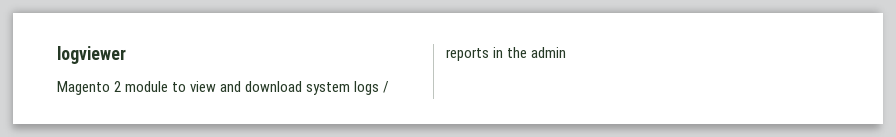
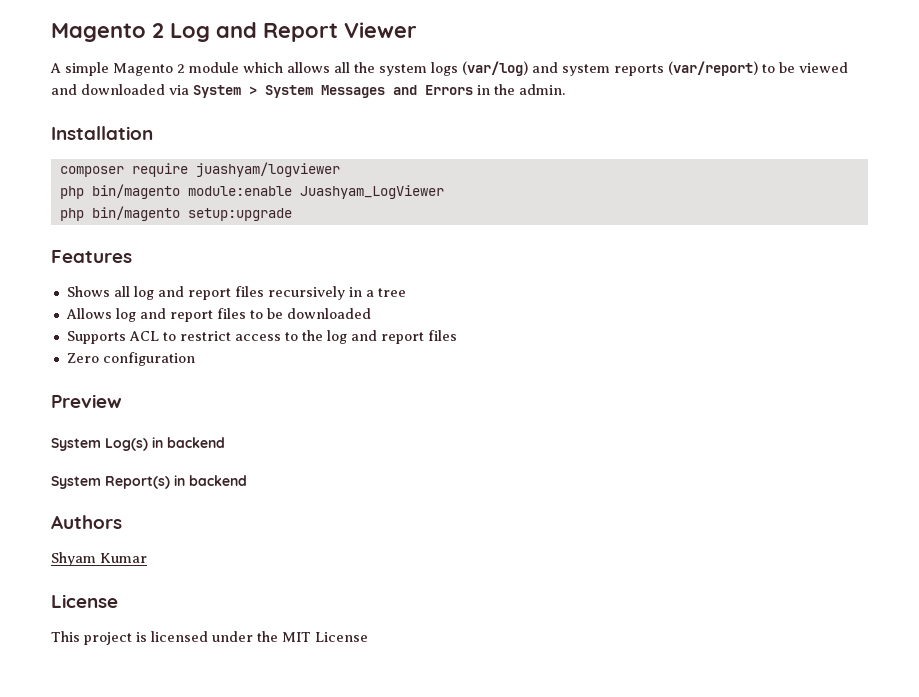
- logviewer
- Magento 2 module to view and download system logs / reports in the admin
+ Magento 2 Log and Report Viewer
+ A simple Magento 2 module which allows all the system logs (var/log) and system reports (var/report) to be viewed and downloaded via System > System Messages and Errors in the admin.
+ Installation
+ composer require juashyam/logviewer
+ php bin/magento module:enable Juashyam_LogViewer
+ php bin/magento setup:upgrade
+ Features
+ Shows all log and report files recursively in a tree
+ Allows log and report files to be downloaded
+ Supports ACL to restrict access to the log and report files
+ Zero configuration
+ Preview
+ System Log(s) in backend
+ System Report(s) in backend
+ Authors
+ Shyam Kumar
+ License
+ This project is licensed under the MIT License

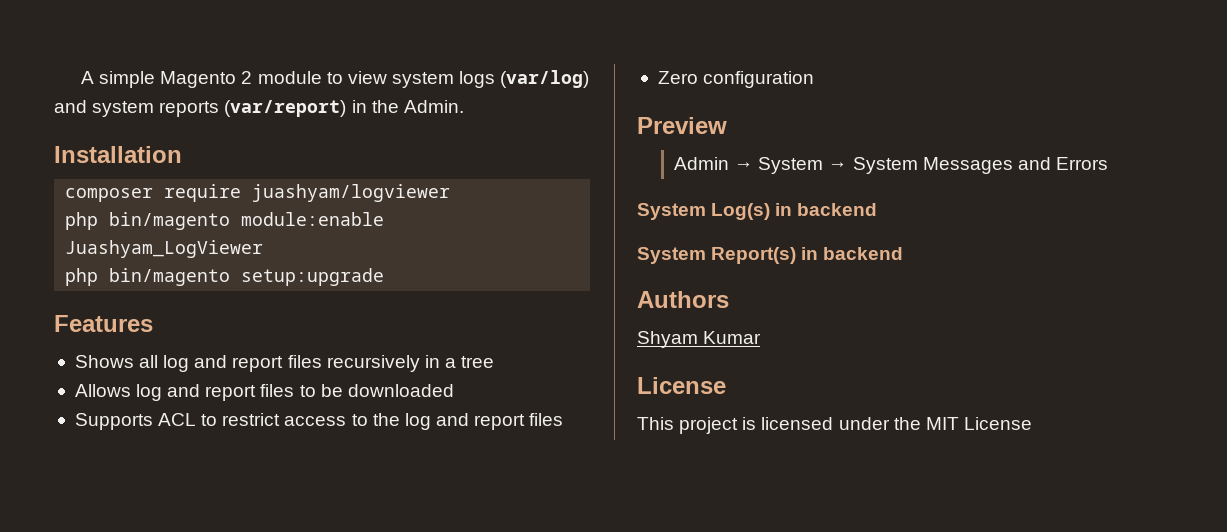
- Magento 2 Log and Report Viewer
- A simple Magento 2 module which allows all the system logs (var/log) and system reports (var/report) to be viewed and downloaded via System > System Messages and Errors in the admin.
+ A simple Magento 2 module to view system logs (var/log) and system reports (var/report) in the Admin.
+ Admin → System → System Messages and Errors

